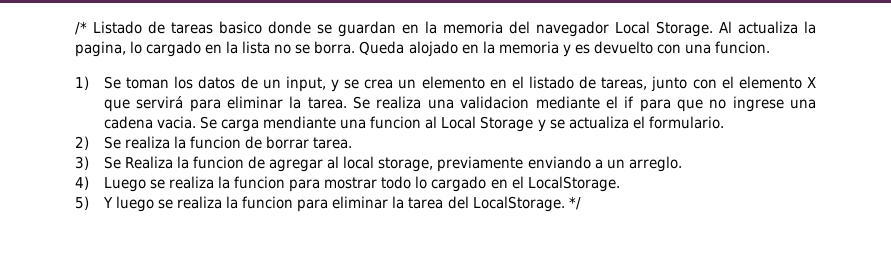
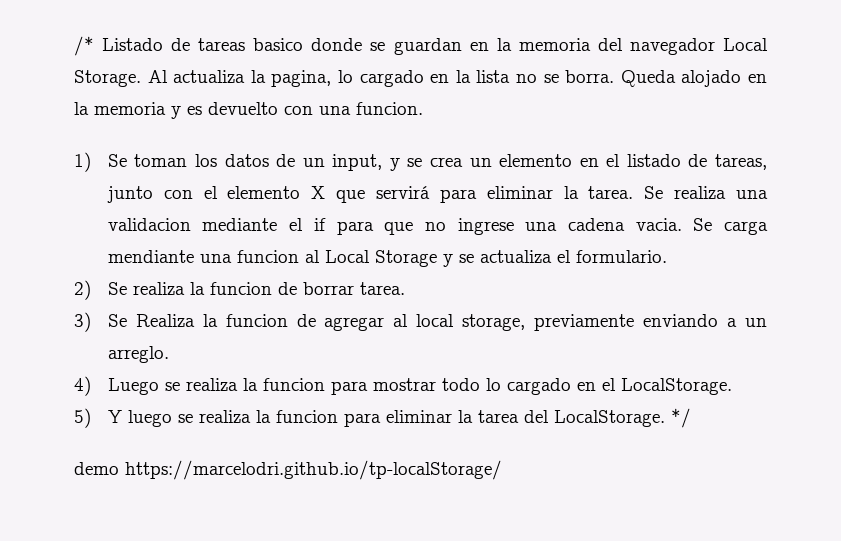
+ demo https://marcelodri.github.io/tp-localStorage/

